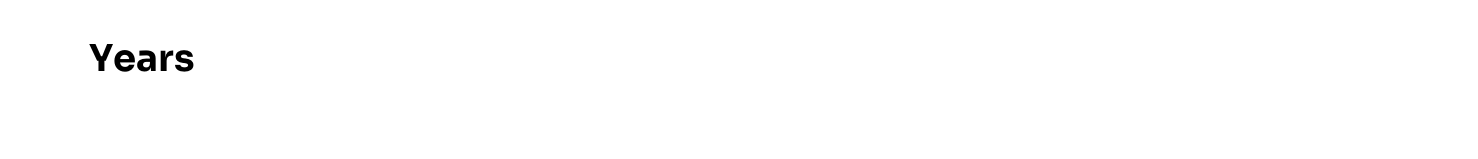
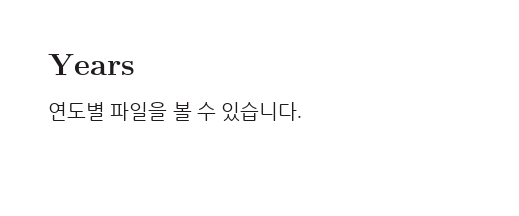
+ 연도별 파일을 볼 수 있습니다.

